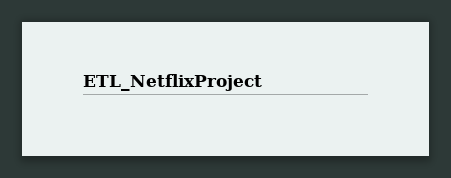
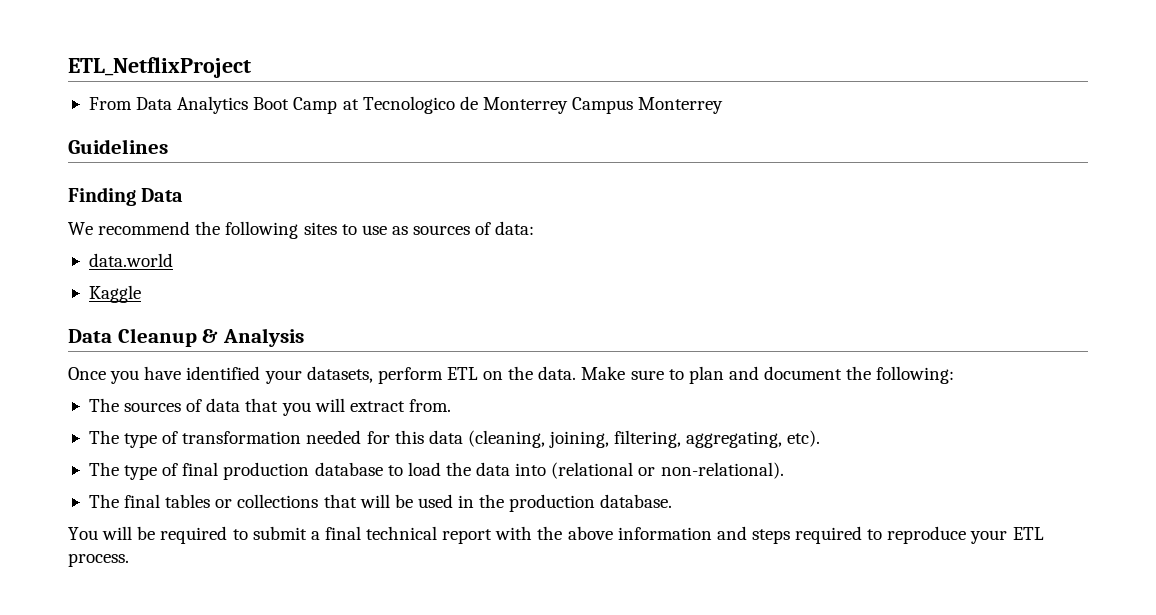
+ From Data Analytics Boot Camp at Tecnologico de Monterrey Campus Monterrey
+ Guidelines
+ Finding Data
+ We recommend the following sites to use as sources of data:
+ data.world
+ Kaggle
+ Data Cleanup & Analysis
+ Once you have identified your datasets, perform ETL on the data. Make sure to plan and document the following:
+ The sources of data that you will extract from.
+ The type of transformation needed for this data (cleaning, joining, filtering, aggregating, etc).
+ The type of final production database to load the data into (relational or non-relational).
+ The final tables or collections that will be used in the production database.
+ You will be required to submit a final technical report with the above information and steps required to reproduce your ETL process.

